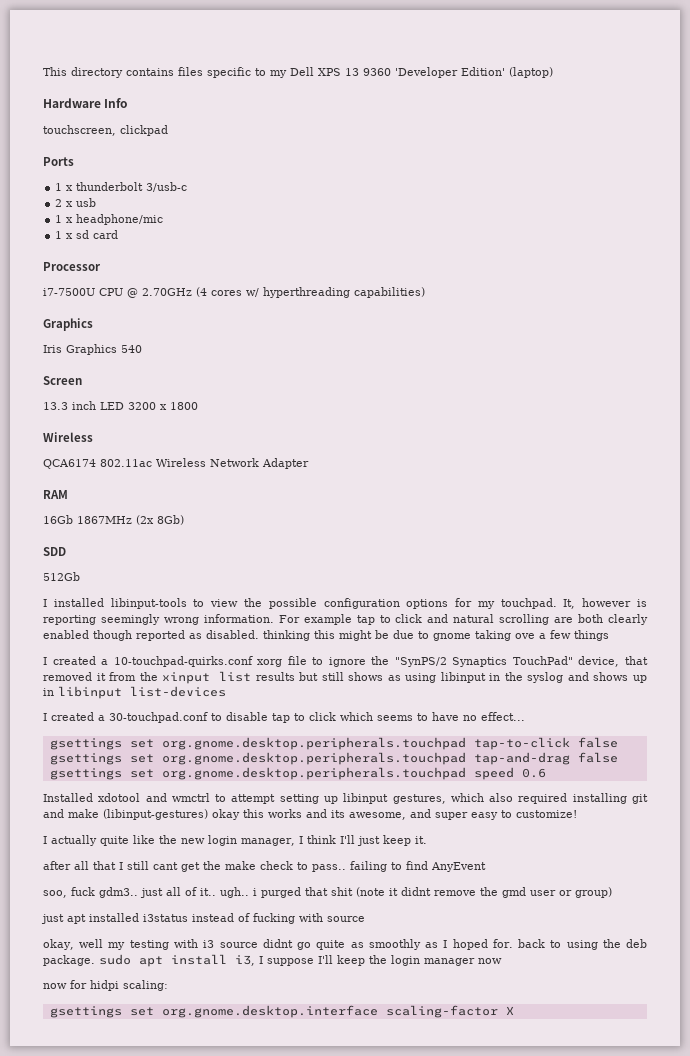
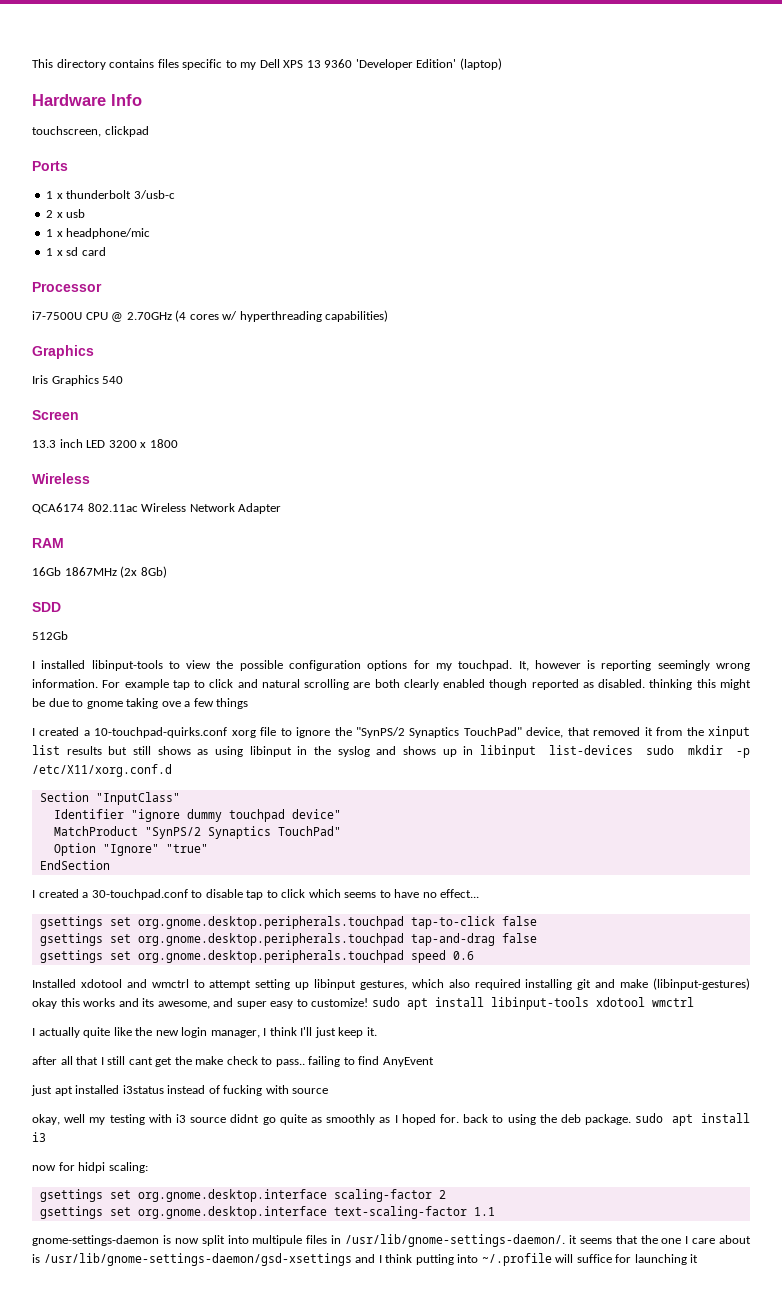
- I created a 10-touchpad-quirks.conf xorg file to ignore the "SynPS/2 Synaptics TouchPad" device, that removed it from the xinput list results but still shows as using libinput in the syslog and shows up in libinput list-devices
+ I created a 10-touchpad-quirks.conf xorg file to ignore the "SynPS/2 Synaptics TouchPad" device, that removed it from the xinput list results but still shows as using libinput in the syslog and shows up in libinput list-devices sudo mkdir -p /etc/X11/xorg.conf.d
+ Section "InputClass"
+ Identifier "ignore dummy touchpad device"
+ MatchProduct "SynPS/2 Synaptics TouchPad"
+ Option "Ignore" "true"
+ EndSection
- Installed xdotool and wmctrl to attempt setting up libinput gestures, which also required installing git and make (libinput-gestures) okay this works and its awesome, and super easy to customize!
+ Installed xdotool and wmctrl to attempt setting up libinput gestures, which also required installing git and make (libinput-gestures) okay this works and its awesome, and super easy to customize! sudo apt install libinput-tools xdotool wmctrl
- soo, fuck gdm3.. just all of it.. ugh.. i purged that shit (note it didnt remove the gmd user or group)
- okay, well my testing with i3 source didnt go quite as smoothly as I hoped for. back to using the deb package. sudo apt install i3, I suppose I'll keep the login manager now
+ okay, well my testing with i3 source didnt go quite as smoothly as I hoped for. back to using the deb package. sudo apt install i3
- gsettings set org.gnome.desktop.interface scaling-factor X
+ gsettings set org.gnome.desktop.interface scaling-factor 2
+ gsettings set org.gnome.desktop.interface text-scaling-factor 1.1
+ gnome-settings-daemon is now split into multipule files in /usr/lib/gnome-settings-daemon/. it seems that the one I care about is /usr/lib/gnome-settings-daemon/gsd-xsettings and I think putting into ~/.profile will suffice for launching it

